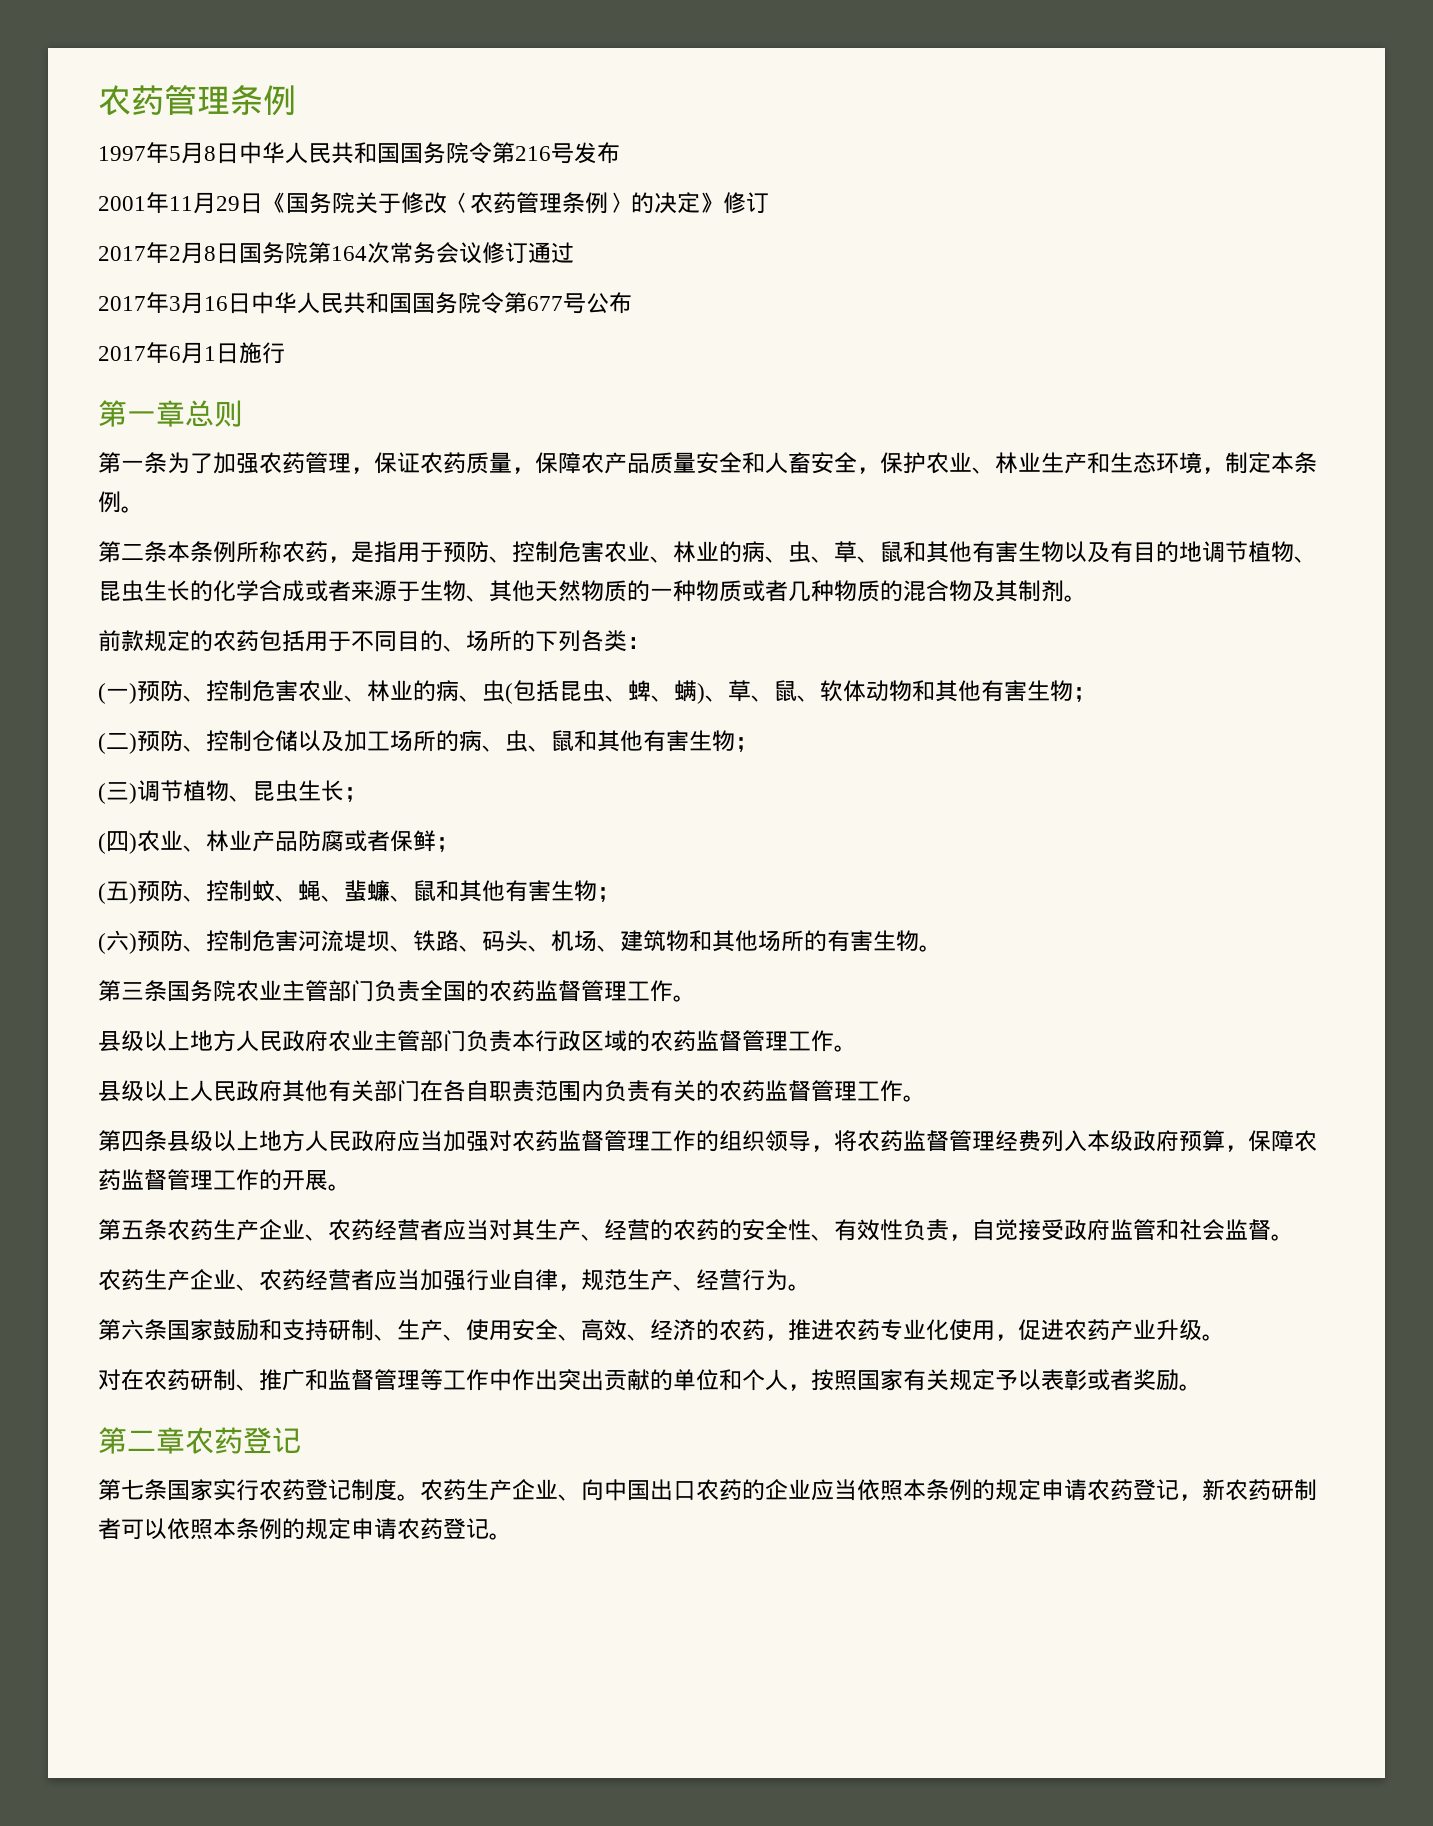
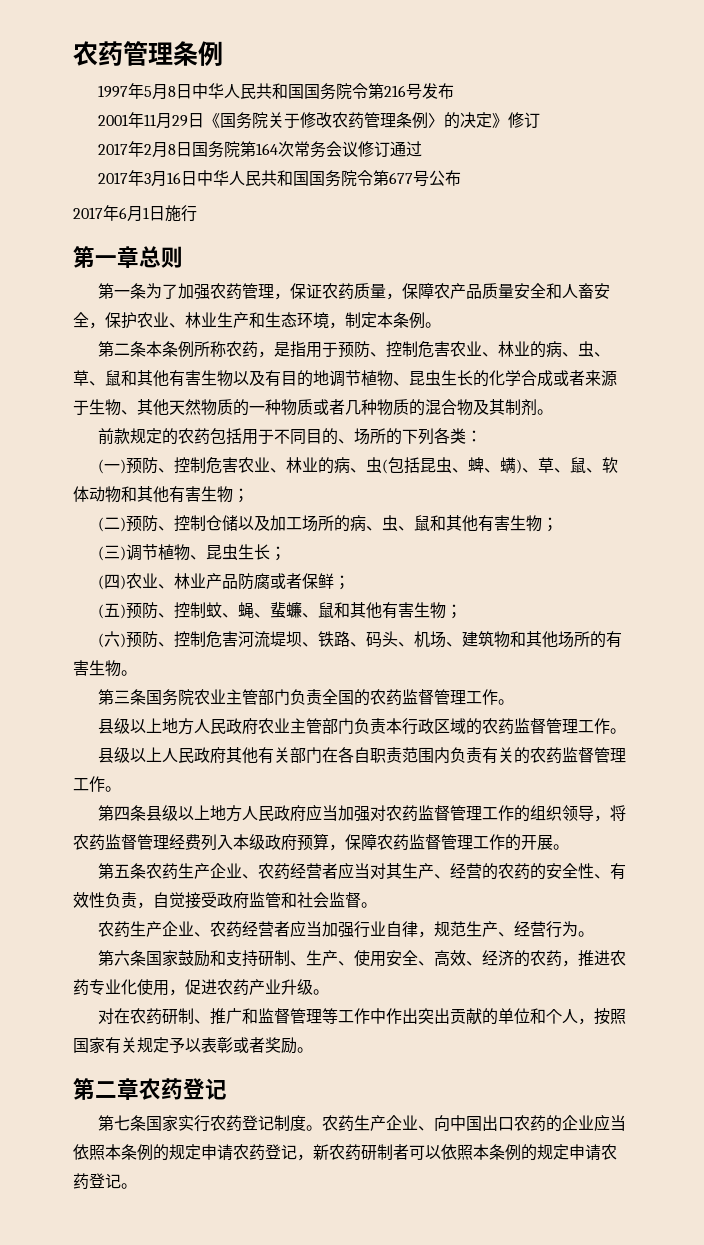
- 2001年11月29日《国务院关于修改〈农药管理条例〉的决定》修订
+ 2001年11月29日《国务院关于修改农药管理条例〉的决定》修订

